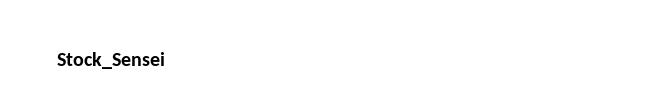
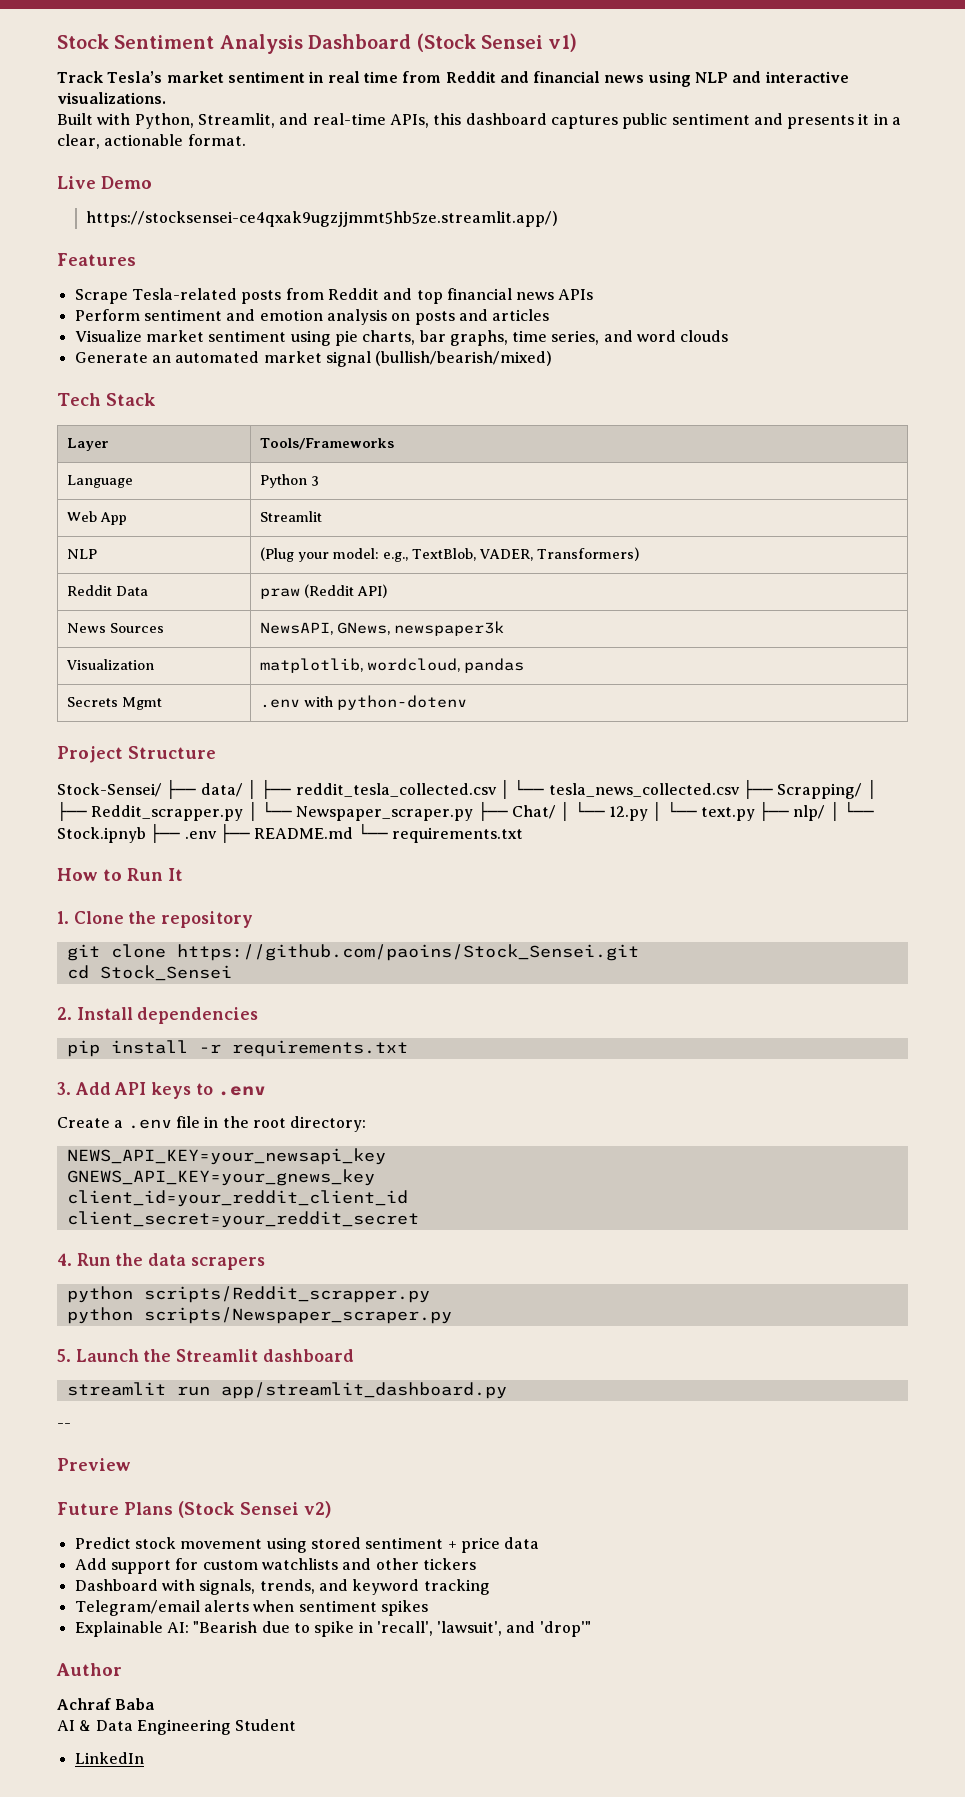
- Stock_Sensei
+ Stock Sentiment Analysis Dashboard (Stock Sensei v1)
+ Track Tesla’s market sentiment in real time from Reddit and financial news using NLP and interactive visualizations.
+ Built with Python, Streamlit, and real-time APIs, this dashboard captures public sentiment and presents it in a clear, actionable format.
+ Live Demo
+ https://stocksensei-ce4qxak9ugzjjmmt5hb5ze.streamlit.app/)
+ Features
+ Scrape Tesla-related posts from Reddit and top financial news APIs
+ Perform sentiment and emotion analysis on posts and articles
+ Visualize market sentiment using pie charts, bar graphs, time series, and word clouds
+ Generate an automated market signal (bullish/bearish/mixed)
+ Tech Stack
+ Layer | Tools/Frameworks
+ Language | Python 3
+ Web App | Streamlit
+ NLP | (Plug your model: e.g., TextBlob, VADER, Transformers)
+ Reddit Data | praw (Reddit API)
+ News Sources | NewsAPI, GNews, newspaper3k
+ Visualization | matplotlib, wordcloud, pandas
+ Secrets Mgmt | .env with python-dotenv
+ Project Structure
+ Stock-Sensei/ ├── data/ │ ├── reddit_tesla_collected.csv │ └── tesla_news_collected.csv ├── Scrapping/ │ ├── Reddit_scrapper.py │ └── Newspaper_scraper.py ├── Chat/ │ └── 12.py │ └── text.py ├── nlp/ │ └── Stock.ipnyb ├── .env ├── README.md └── requirements.txt
+ How to Run It
+ 1. Clone the repository
+ git clone https://github.com/paoins/Stock_Sensei.git
+ cd Stock_Sensei
+ 2. Install dependencies
+ pip install -r requirements.txt
+ 3. Add API keys to .env
+ Create a .env file in the root directory:
+ NEWS_API_KEY=your_newsapi_key
+ GNEWS_API_KEY=your_gnews_key
+ client_id=your_reddit_client_id
+ client_secret=your_reddit_secret
+ 4. Run the data scrapers
+ python scripts/Reddit_scrapper.py
+ python scripts/Newspaper_scraper.py
+ 5. Launch the Streamlit dashboard
+ streamlit run app/streamlit_dashboard.py
+ --
+ Preview
+ Future Plans (Stock Sensei v2)
+ Predict stock movement using stored sentiment + price data
+ Add support for custom watchlists and other tickers
+ Dashboard with signals, trends, and keyword tracking
+ Telegram/email alerts when sentiment spikes
+ Explainable AI: "Bearish due to spike in 'recall', 'lawsuit', and 'drop'"
+ Author
+ Achraf Baba
+ AI & Data Engineering Student
+ LinkedIn

